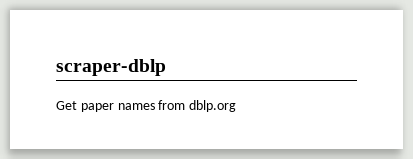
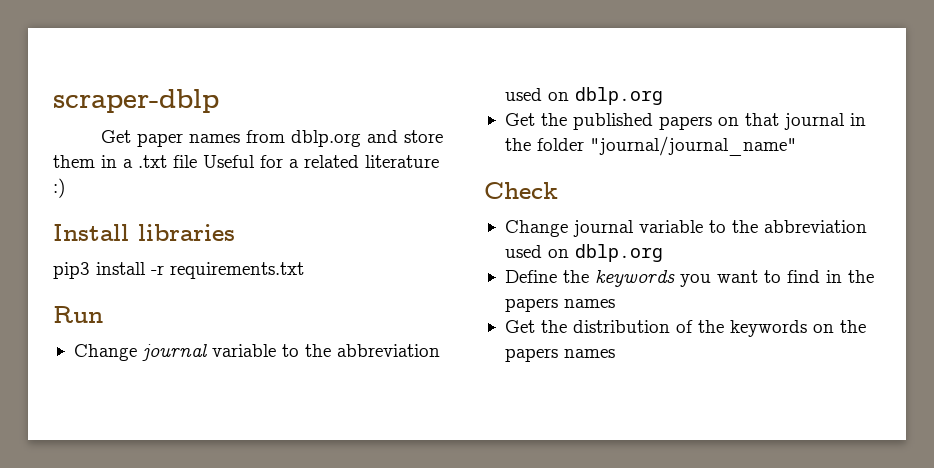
- Get paper names from dblp.org
+ Get paper names from dblp.org and store them in a .txt file Useful for a related literature :)
+ Install libraries
+ pip3 install -r requirements.txt
+ Run
+ Change journal variable to the abbreviation used on dblp.org
+ Get the published papers on that journal in the folder "journal/journal_name"
+ Check
+ Change journal variable to the abbreviation used on dblp.org
+ Define the keywords you want to find in the papers names
+ Get the distribution of the keywords on the papers names

